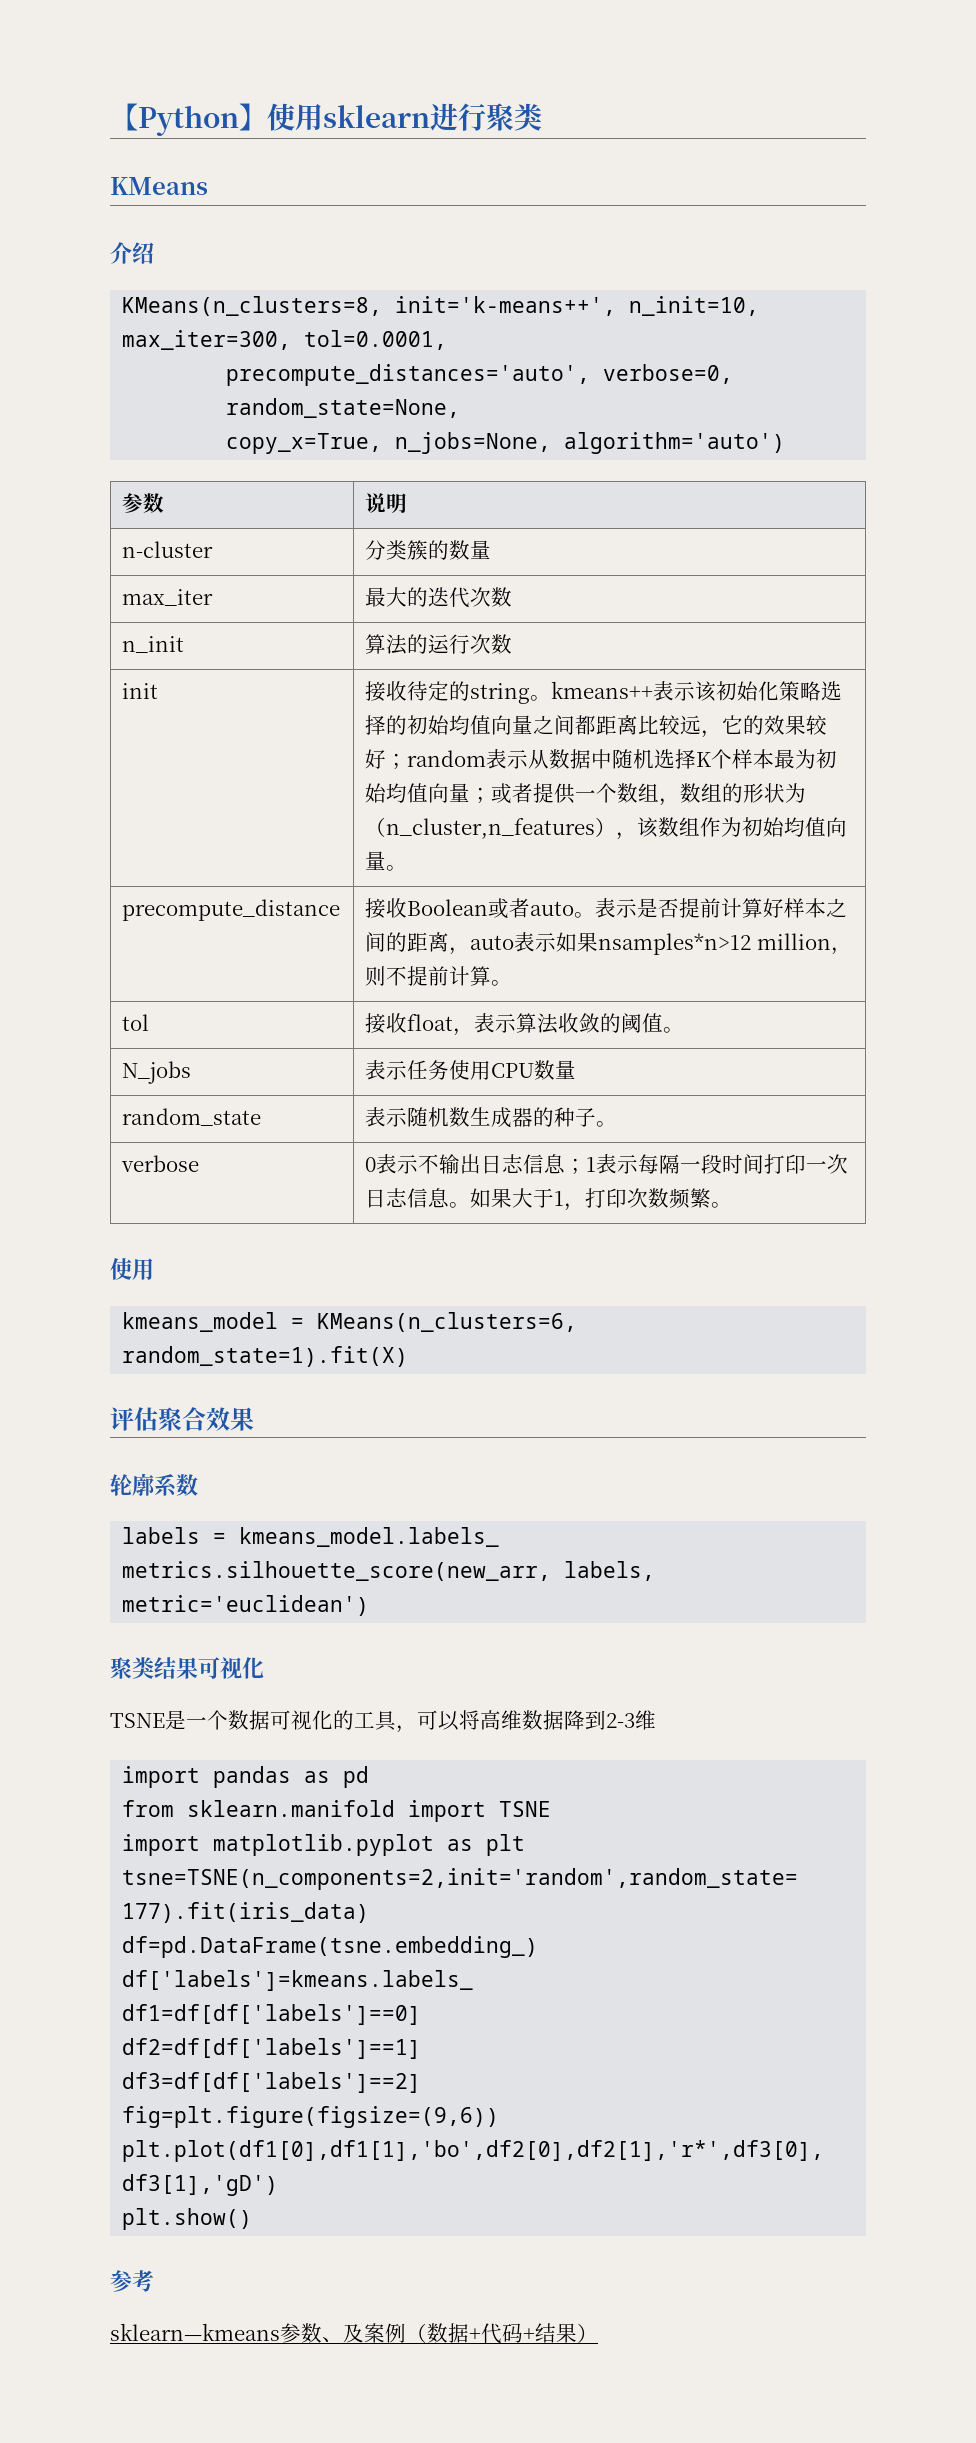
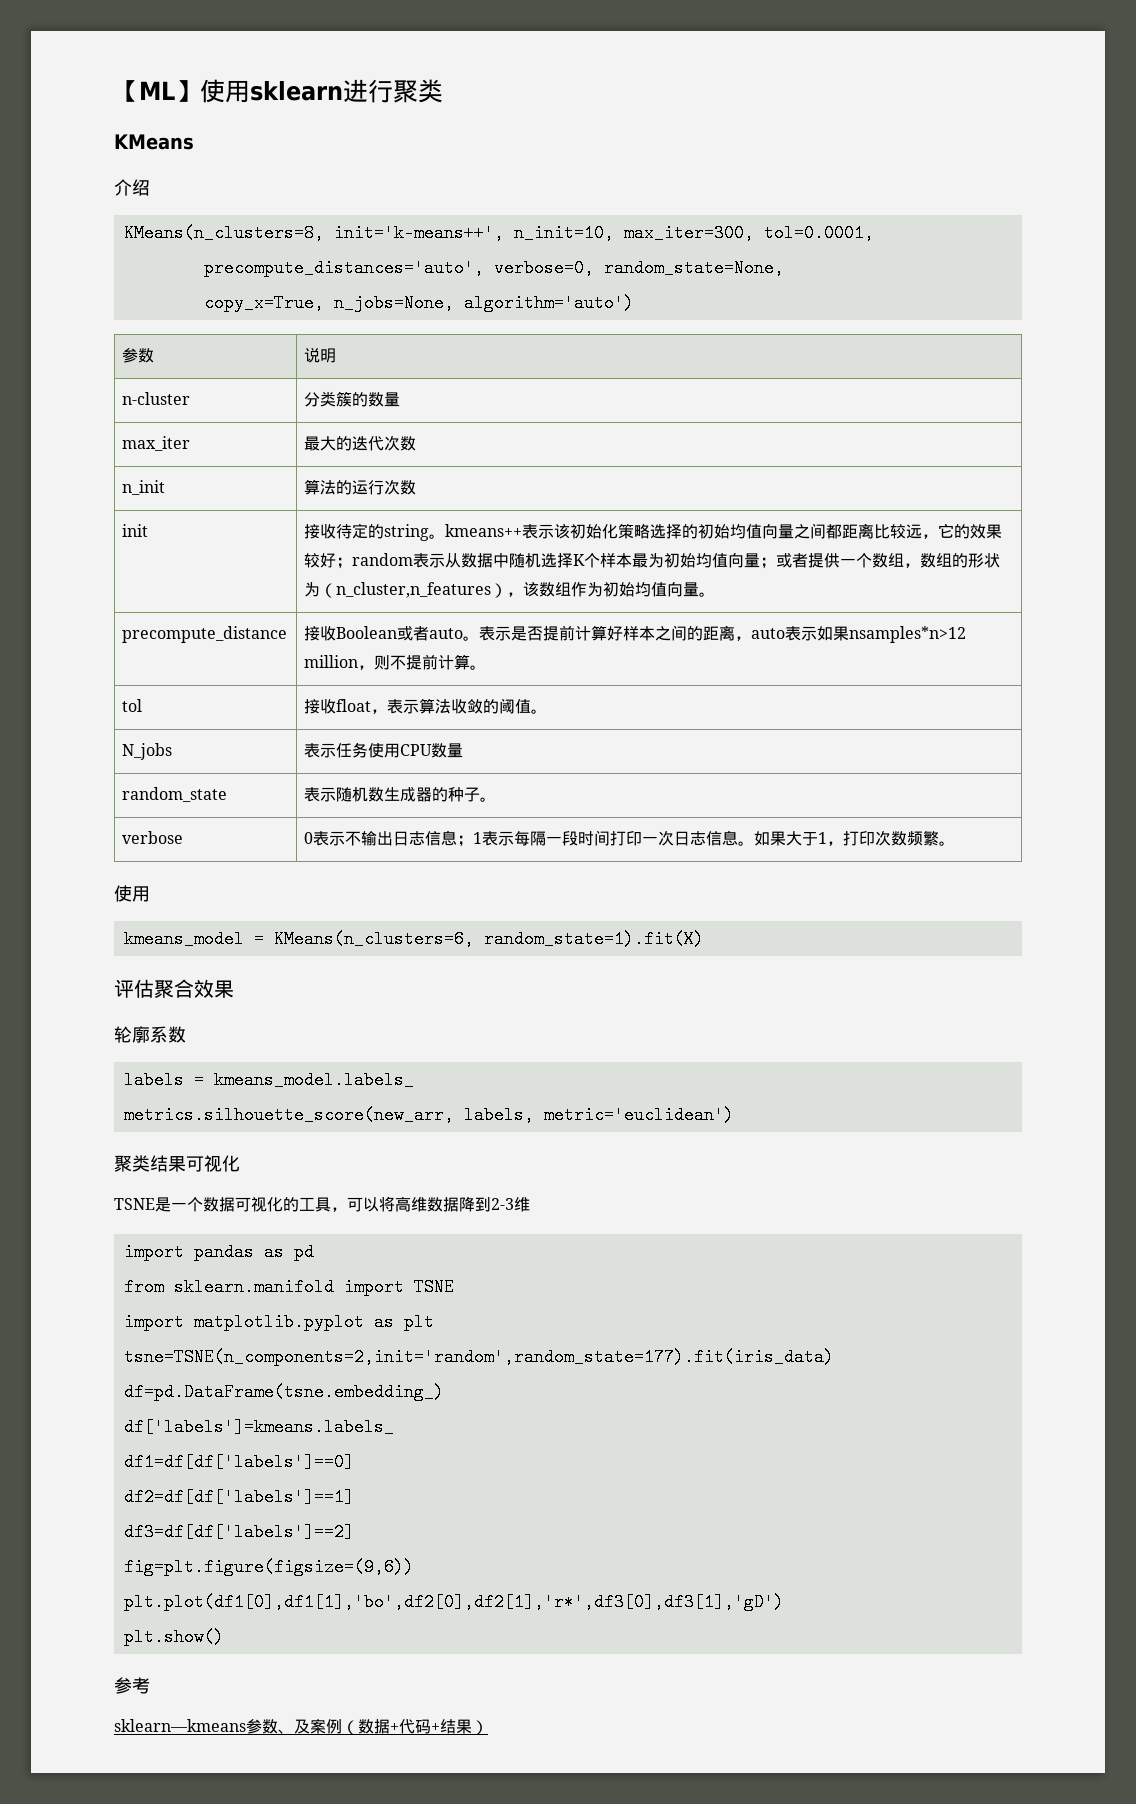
- 【Python】使用sklearn进行聚类
+ 【ML】使用sklearn进行聚类

